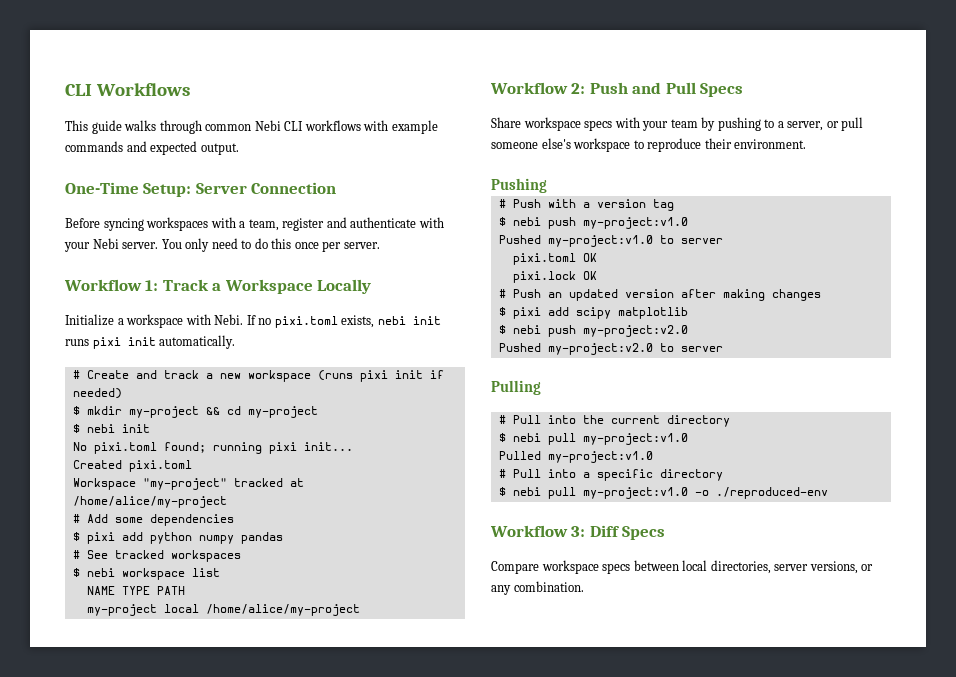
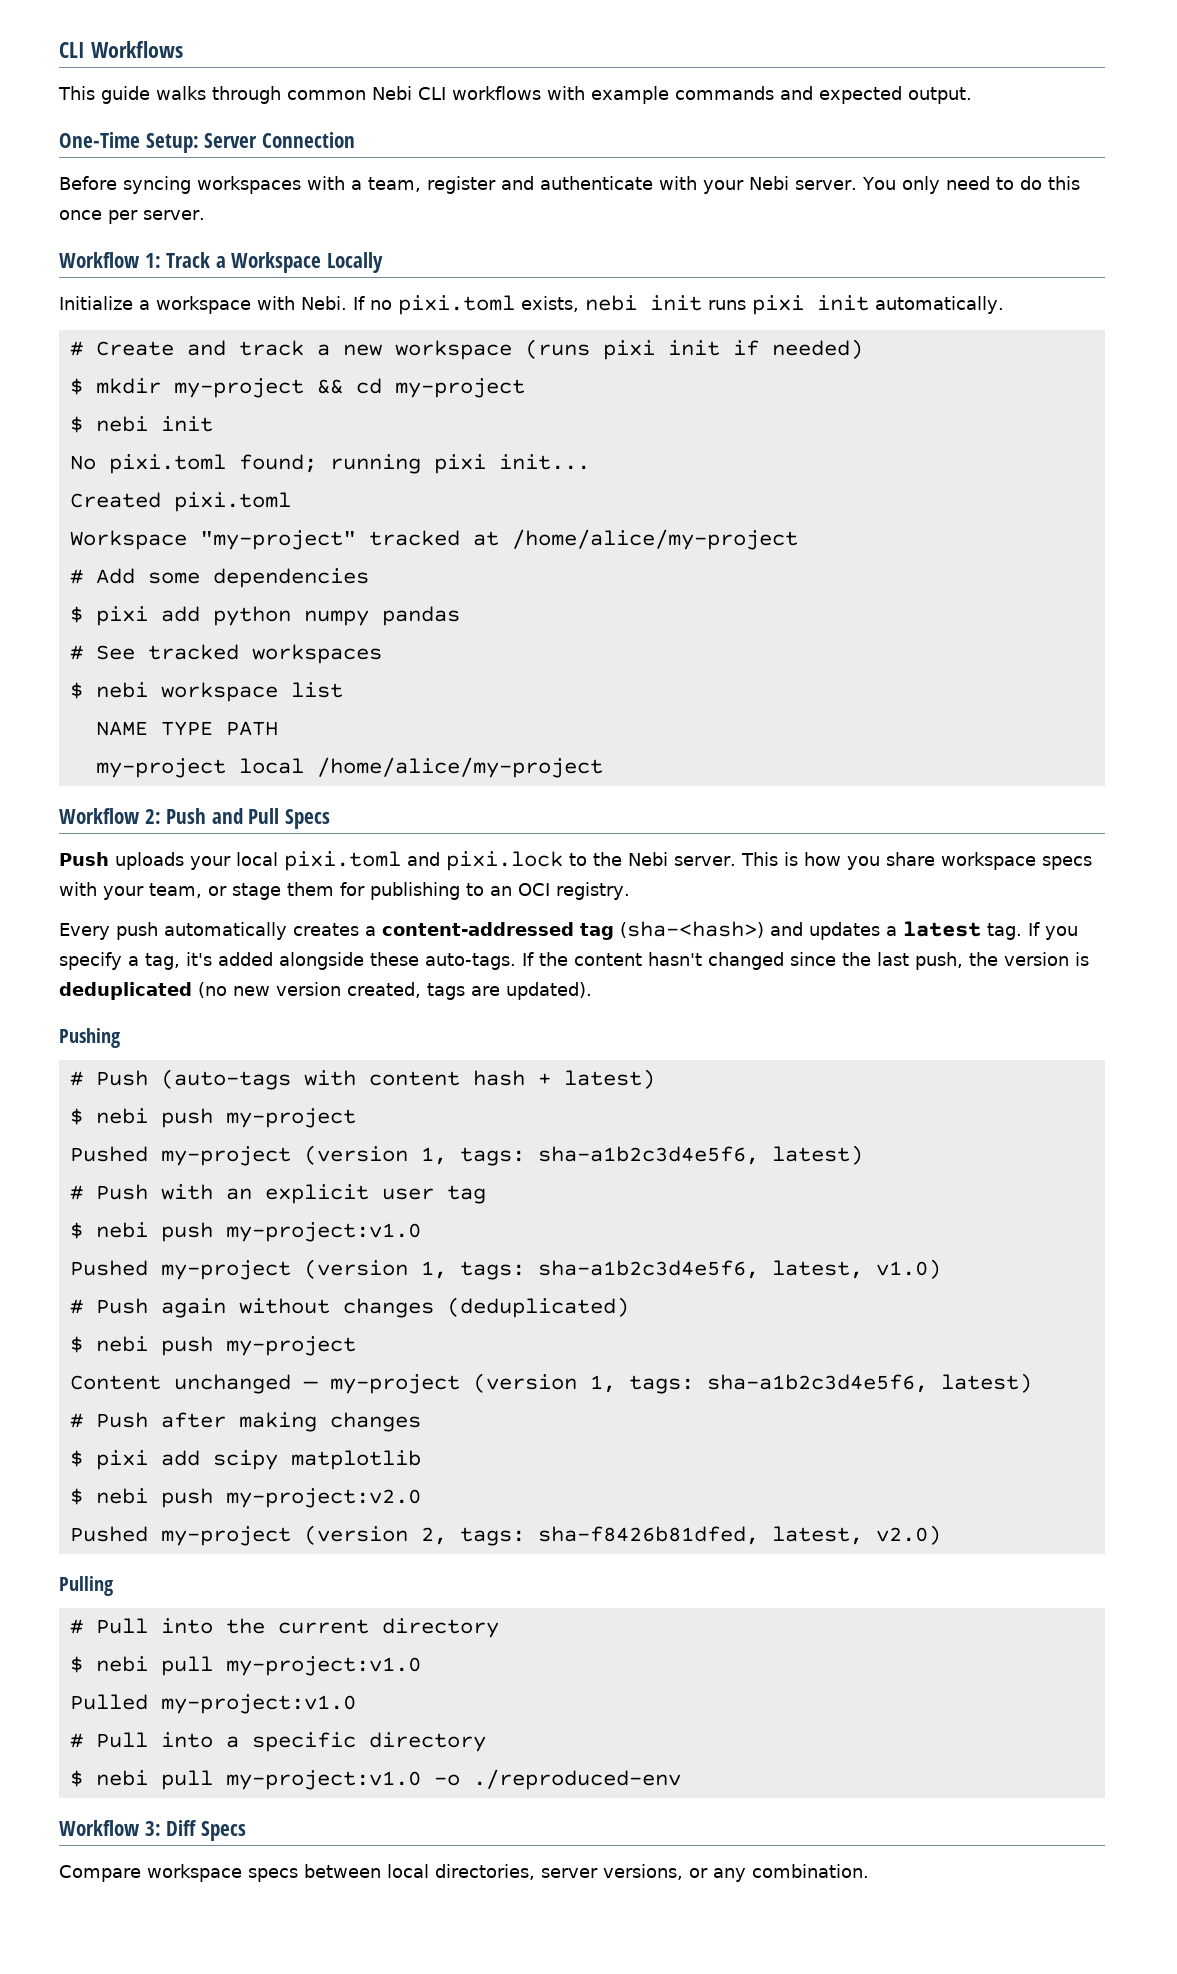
- Share workspace specs with your team by pushing to a server, or pull someone else's workspace to reproduce their environment.
+ Push uploads your local pixi.toml and pixi.lock to the Nebi server. This is how you share workspace specs with your team, or stage them for publishing to an OCI registry.
+ Every push automatically creates a content-addressed tag (sha-<hash>) and updates a latest tag. If you specify a tag, it's added alongside these auto-tags. If the content hasn't changed since the last push, the version is deduplicated (no new version created, tags are updated).
  Pushing
- # Push with a version tag
+ # Push (auto-tags with content hash + latest)
+ $ nebi push my-project
+ Pushed my-project (version 1, tags: sha-a1b2c3d4e5f6, latest)
+ # Push with an explicit user tag
- Pushed my-project:v1.0 to server
- pixi.toml OK
- pixi.lock OK
- # Push an updated version after making changes
+ Pushed my-project (version 1, tags: sha-a1b2c3d4e5f6, latest, v1.0)
+ # Push again without changes (deduplicated)
+ $ nebi push my-project
+ Content unchanged — my-project (version 1, tags: sha-a1b2c3d4e5f6, latest)
+ # Push after making changes
- Pushed my-project:v2.0 to server
+ Pushed my-project (version 2, tags: sha-f8426b81dfed, latest, v2.0)

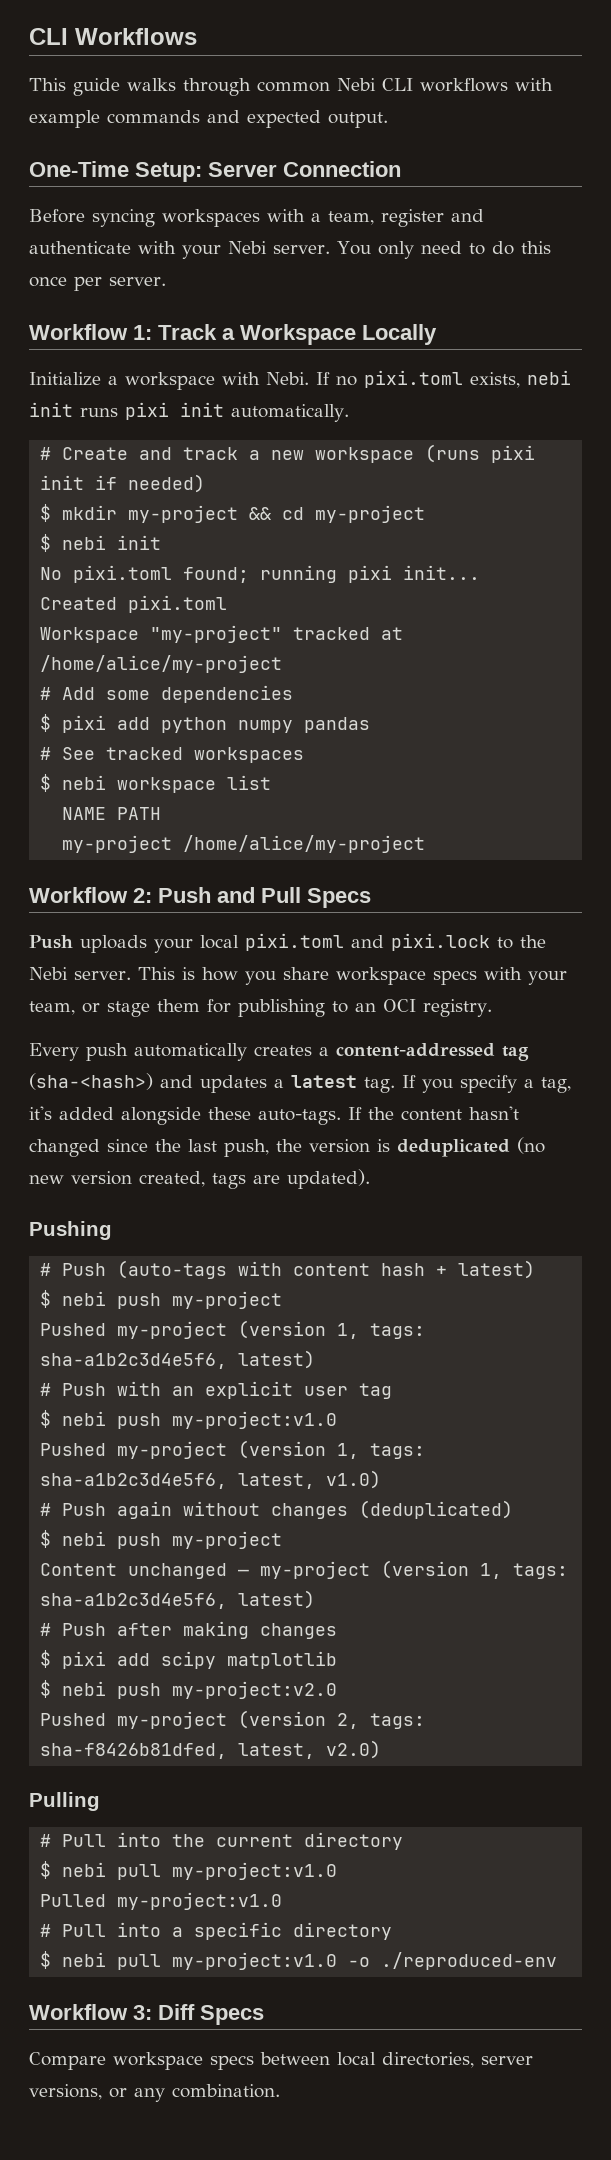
- NAME TYPE PATH
+ NAME PATH
- my-project local /home/alice/my-project
+ my-project /home/alice/my-project

